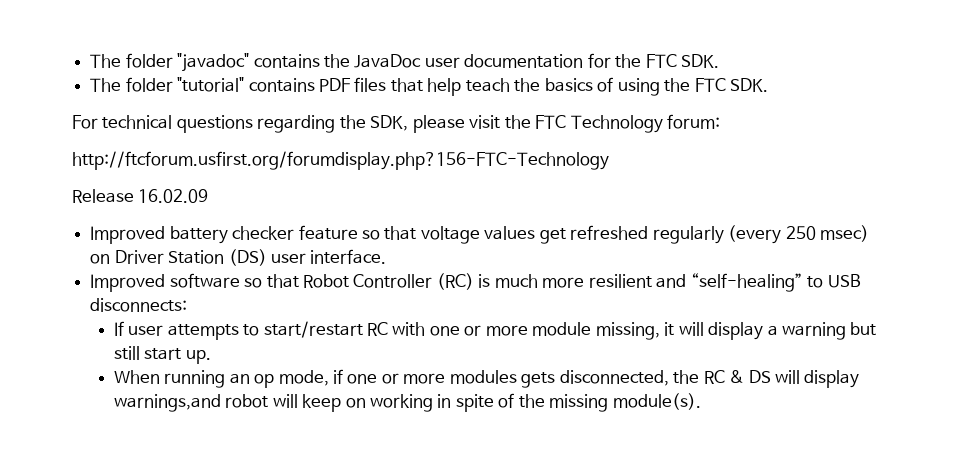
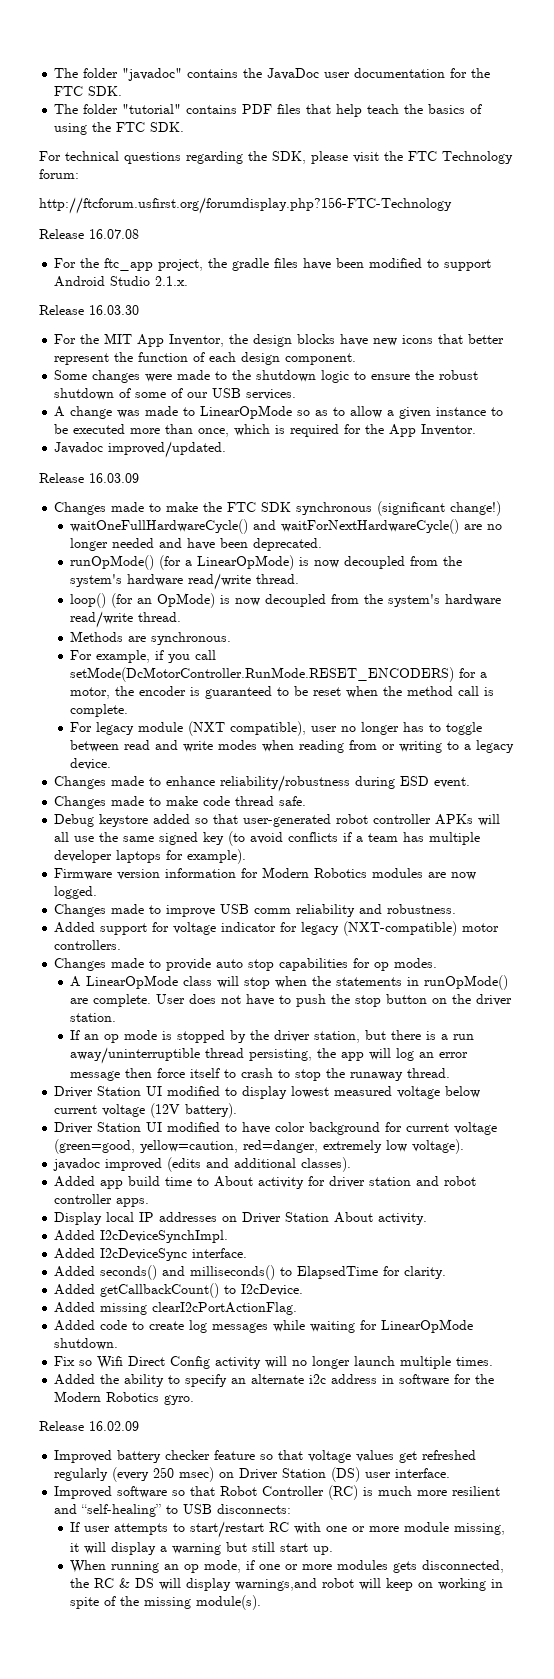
+ Release 16.07.08
+ For the ftc_app project, the gradle files have been modified to support Android Studio 2.1.x.
+ Release 16.03.30
+ For the MIT App Inventor, the design blocks have new icons that better represent the function of each design component.
+ Some changes were made to the shutdown logic to ensure the robust shutdown of some of our USB services.
+ A change was made to LinearOpMode so as to allow a given instance to be executed more than once, which is required for the App Inventor.
+ Javadoc improved/updated.
+ Release 16.03.09
+ Changes made to make the FTC SDK synchronous (significant change!)
+ waitOneFullHardwareCycle() and waitForNextHardwareCycle() are no longer needed and have been deprecated.
+ runOpMode() (for a LinearOpMode) is now decoupled from the system's hardware read/write thread.
+ loop() (for an OpMode) is now decoupled from the system's hardware read/write thread.
+ Methods are synchronous.
+ For example, if you call setMode(DcMotorController.RunMode.RESET_ENCODERS) for a motor, the encoder is guaranteed to be reset when the method call is complete.
+ For legacy module (NXT compatible), user no longer has to toggle between read and write modes when reading from or writing to a legacy device.
+ Changes made to enhance reliability/robustness during ESD event.
+ Changes made to make code thread safe.
+ Debug keystore added so that user-generated robot controller APKs will all use the same signed key (to avoid conflicts if a team has multiple developer laptops for example).
+ Firmware version information for Modern Robotics modules are now logged.
+ Changes made to improve USB comm reliability and robustness.
+ Added support for voltage indicator for legacy (NXT-compatible) motor controllers.
+ Changes made to provide auto stop capabilities for op modes.
+ A LinearOpMode class will stop when the statements in runOpMode() are complete. User does not have to push the stop button on the driver station.
+ If an op mode is stopped by the driver station, but there is a run away/uninterruptible thread persisting, the app will log an error message then force itself to crash to stop the runaway thread.
+ Driver Station UI modified to display lowest measured voltage below current voltage (12V battery).
+ Driver Station UI modified to have color background for current voltage (green=good, yellow=caution, red=danger, extremely low voltage).
+ javadoc improved (edits and additional classes).
+ Added app build time to About activity for driver station and robot controller apps.
+ Display local IP addresses on Driver Station About activity.
+ Added I2cDeviceSynchImpl.
+ Added I2cDeviceSync interface.
+ Added seconds() and milliseconds() to ElapsedTime for clarity.
+ Added getCallbackCount() to I2cDevice.
+ Added missing clearI2cPortActionFlag.
+ Added code to create log messages while waiting for LinearOpMode shutdown.
+ Fix so Wifi Direct Config activity will no longer launch multiple times.
+ Added the ability to specify an alternate i2c address in software for the Modern Robotics gyro.

